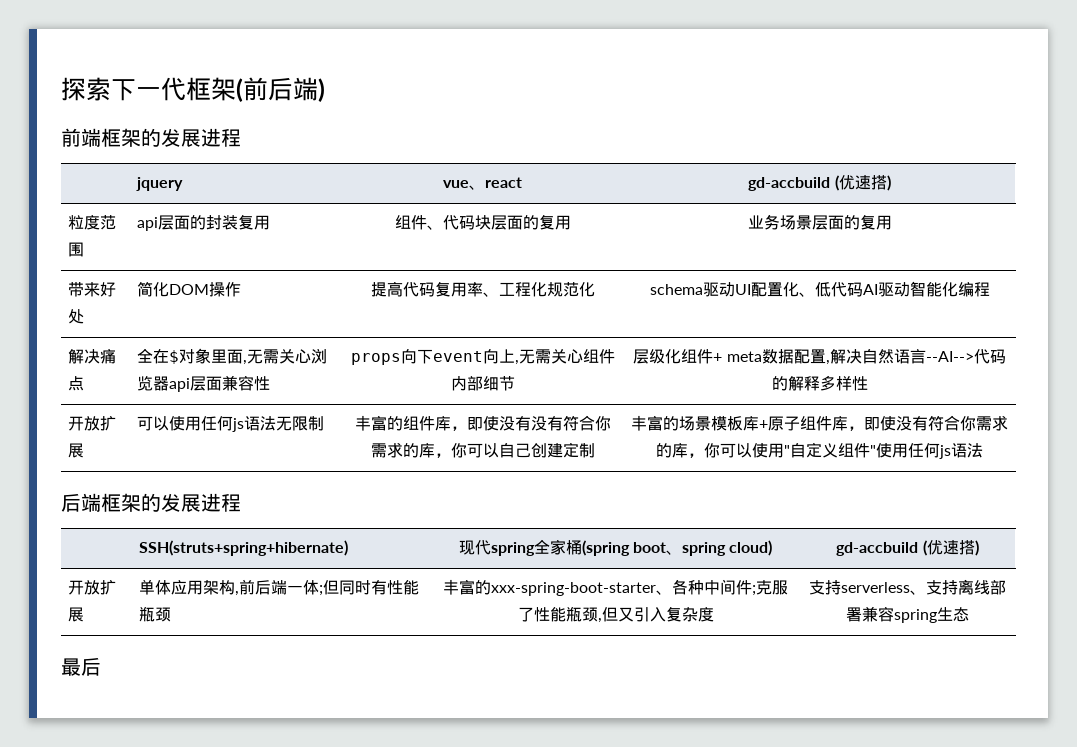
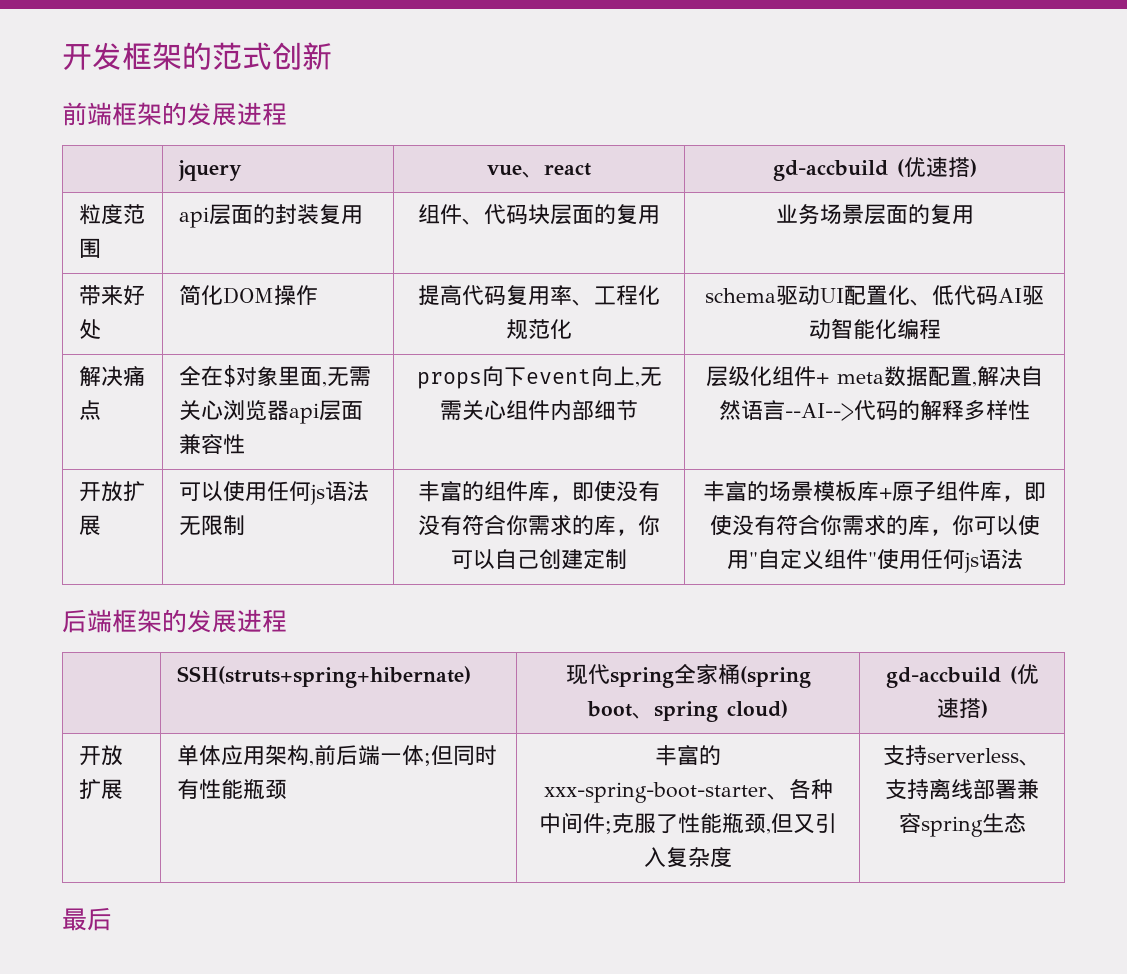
- 探索下一代框架(前后端)
+ 开发框架的范式创新

